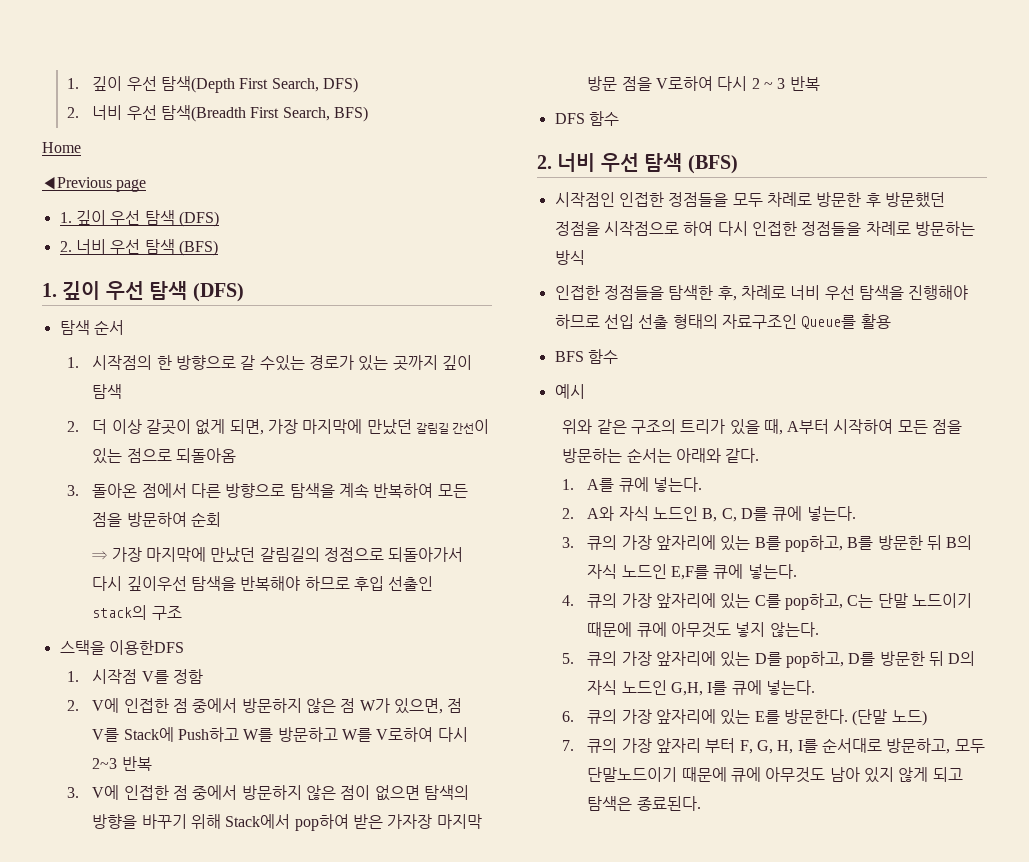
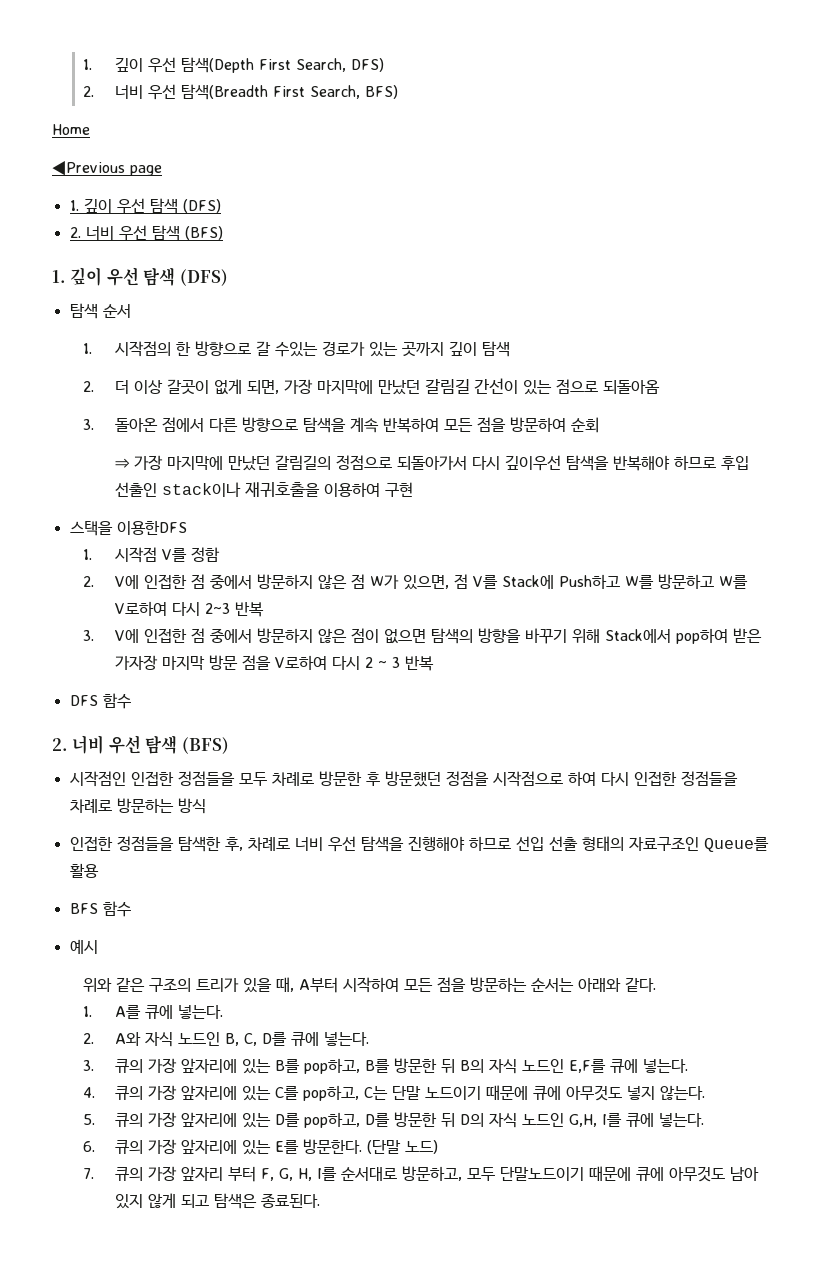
- ⇒ 가장 마지막에 만났던 갈림길의 정점으로 되돌아가서 다시 깊이우선 탐색을 반복해야 하므로 후입 선출인 stack의 구조
+ ⇒ 가장 마지막에 만났던 갈림길의 정점으로 되돌아가서 다시 깊이우선 탐색을 반복해야 하므로 후입 선출인 stack이나 재귀호출을 이용하여 구현

